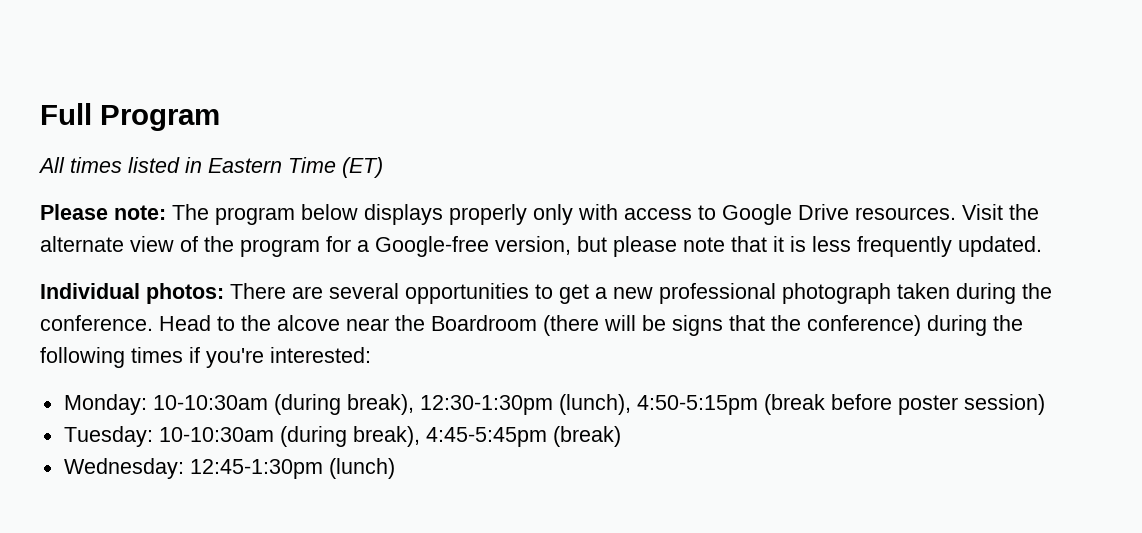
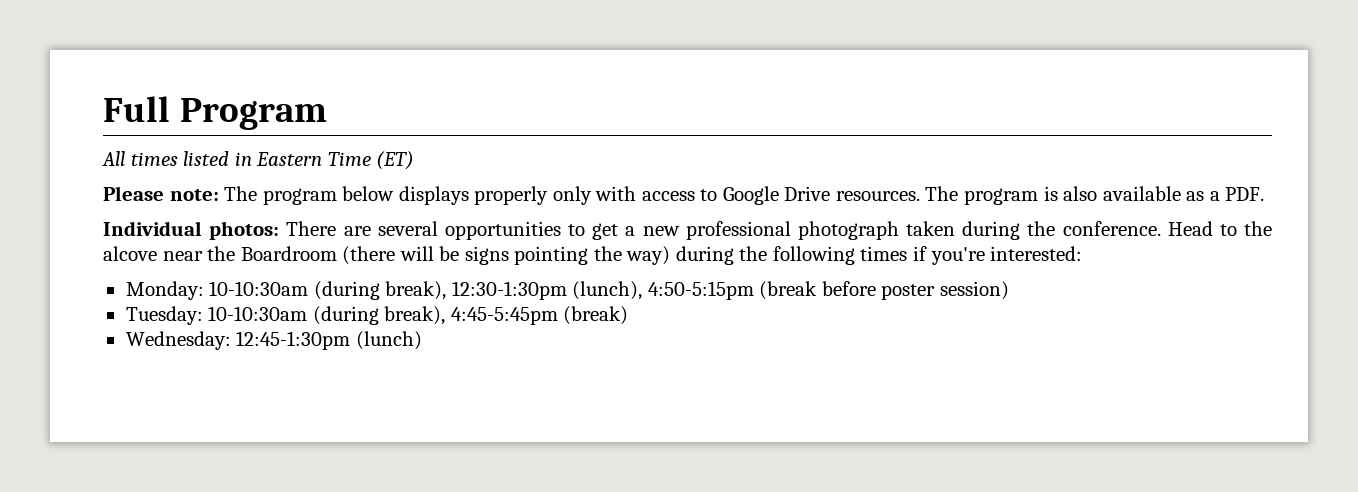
- Visit the alternate view of the program for a Google-free version, but please note that it is less frequently updated.
+ The program is also available as a PDF.
- Head to the alcove near the Boardroom (there will be signs that the conference) during the following times if you're interested:
+ Head to the alcove near the Boardroom (there will be signs pointing the way) during the following times if you're interested:

